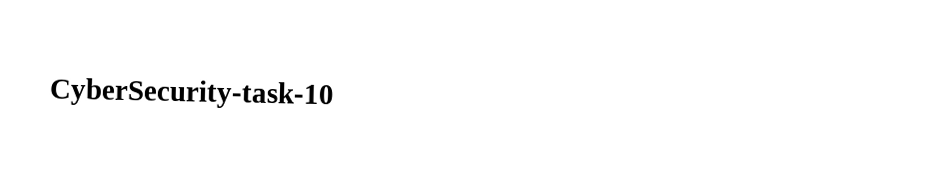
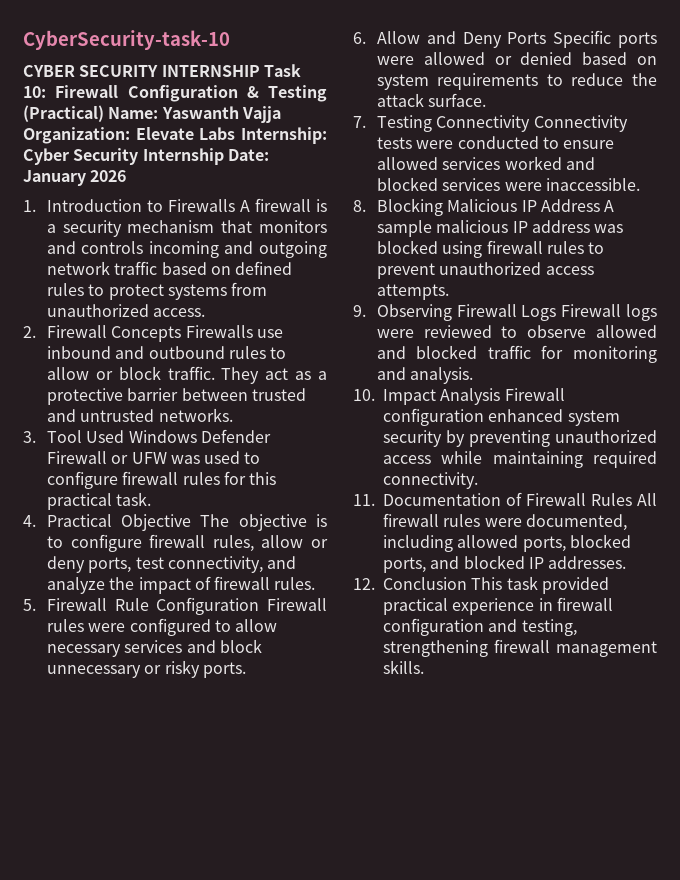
+ CYBER SECURITY INTERNSHIP Task 10: Firewall Configuration & Testing (Practical) Name: Yaswanth Vajja Organization: Elevate Labs Internship: Cyber Security Internship Date: January 2026
+ 1. Introduction to Firewalls A firewall is a security mechanism that monitors and controls incoming and outgoing network traffic based on defined rules to protect systems from unauthorized access.
+ 2. Firewall Concepts Firewalls use inbound and outbound rules to allow or block traffic. They act as a protective barrier between trusted and untrusted networks.
+ 3. Tool Used Windows Defender Firewall or UFW was used to configure firewall rules for this practical task.
+ 4. Practical Objective The objective is to configure firewall rules, allow or deny ports, test connectivity, and analyze the impact of firewall rules.
+ 5. Firewall Rule Configuration Firewall rules were configured to allow necessary services and block unnecessary or risky ports.
+ 6. Allow and Deny Ports Specific ports were allowed or denied based on system requirements to reduce the attack surface.
+ 7. Testing Connectivity Connectivity tests were conducted to ensure allowed services worked and blocked services were inaccessible.
+ 8. Blocking Malicious IP Address A sample malicious IP address was blocked using firewall rules to prevent unauthorized access attempts.
+ 9. Observing Firewall Logs Firewall logs were reviewed to observe allowed and blocked traffic for monitoring and analysis.
+ 10. Impact Analysis Firewall configuration enhanced system security by preventing unauthorized access while maintaining required connectivity.
+ 11. Documentation of Firewall Rules All firewall rules were documented, including allowed ports, blocked ports, and blocked IP addresses.
+ 12. Conclusion This task provided practical experience in firewall configuration and testing, strengthening firewall management skills.

